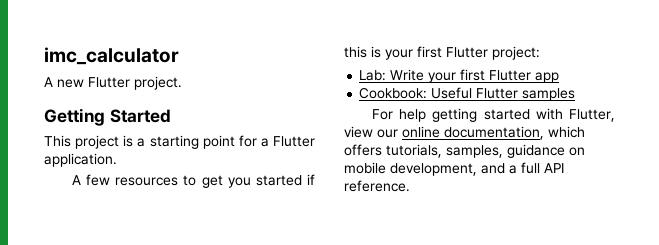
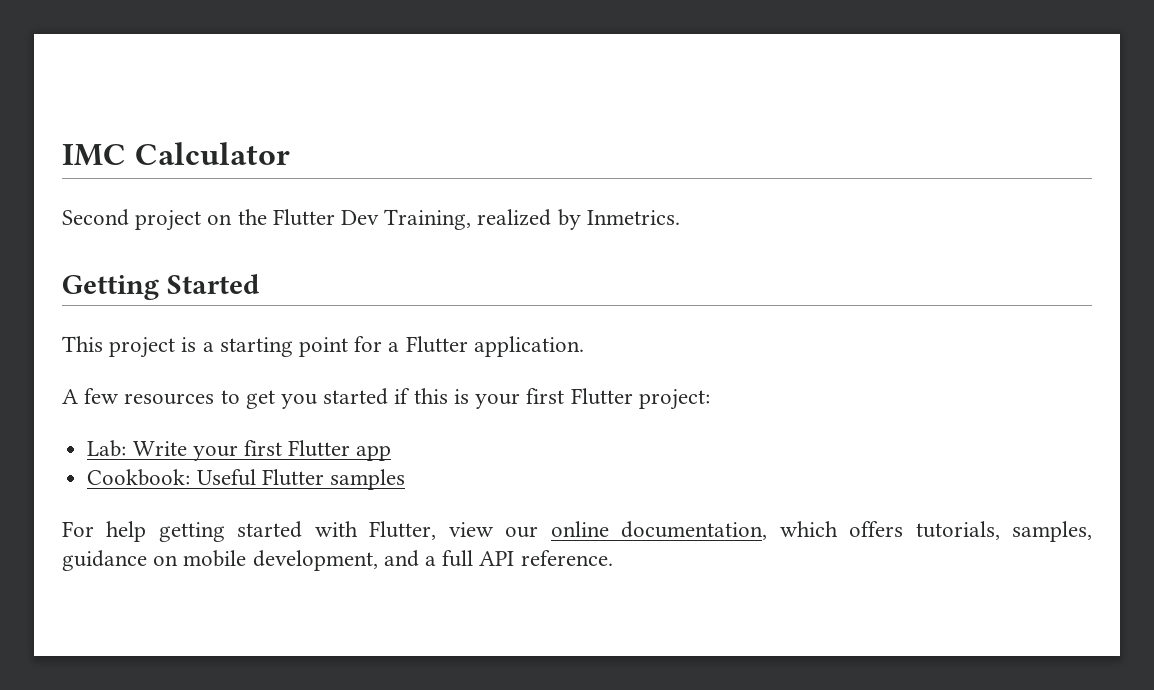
- imc_calculator
- A new Flutter project.
+ IMC Calculator
+ Second project on the Flutter Dev Training, realized by Inmetrics.

